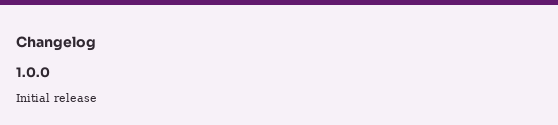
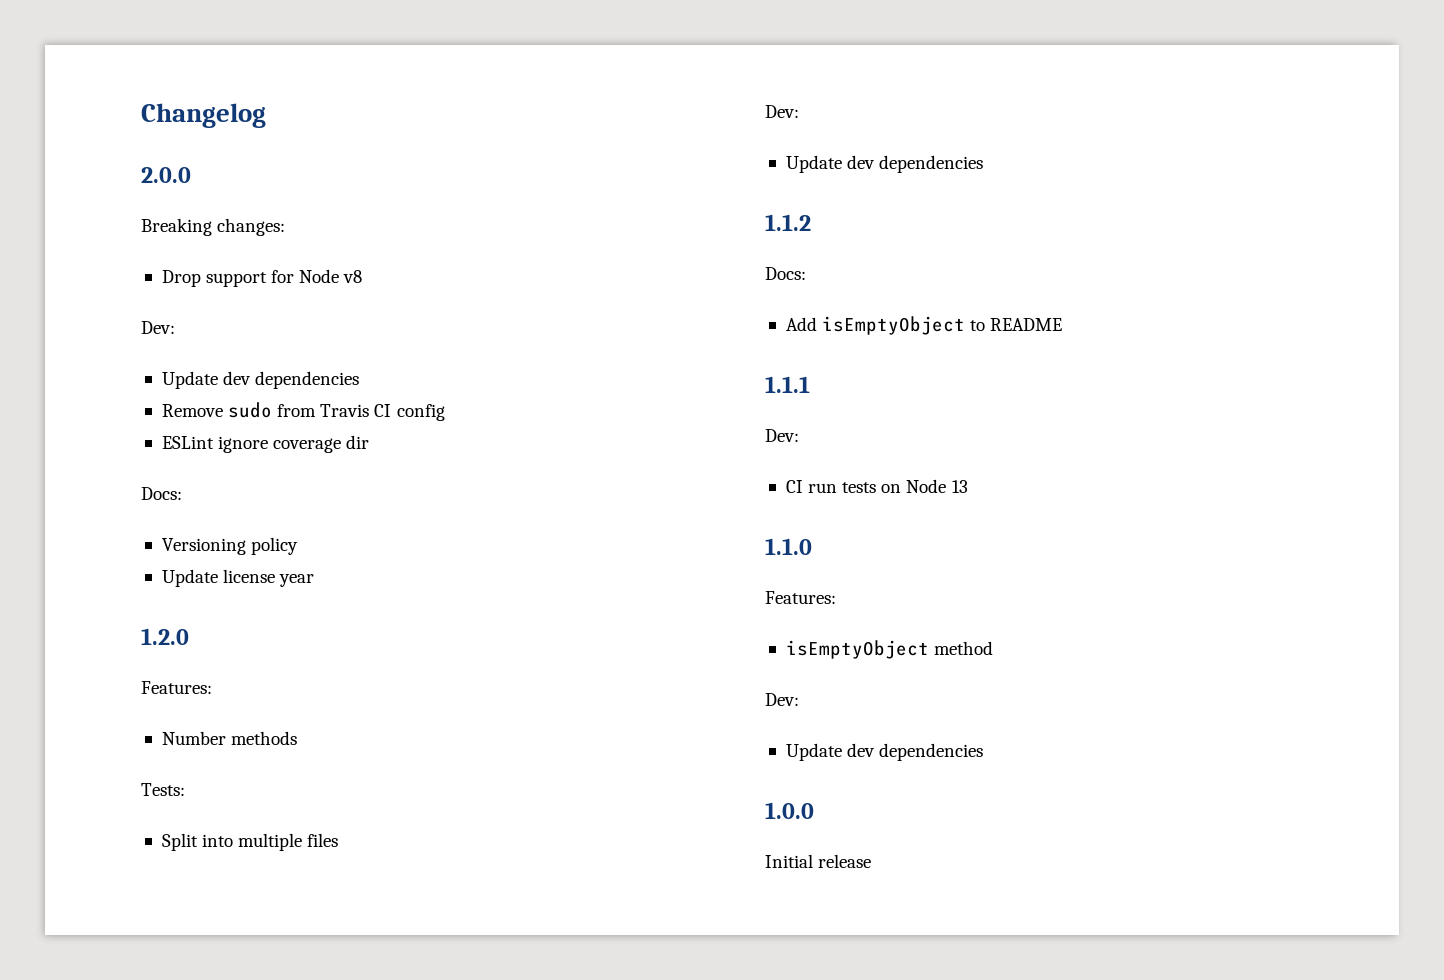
+ 2.0.0
+ Breaking changes:
+ Drop support for Node v8
+ Dev:
+ Update dev dependencies
+ Remove sudo from Travis CI config
+ ESLint ignore coverage dir
+ Docs:
+ Versioning policy
+ Update license year
+ 1.2.0
+ Features:
+ Number methods
+ Tests:
+ Split into multiple files
+ Dev:
+ Update dev dependencies
+ 1.1.2
+ Docs:
+ Add isEmptyObject to README
+ 1.1.1
+ Dev:
+ CI run tests on Node 13
+ 1.1.0
+ Features:
+ isEmptyObject method
+ Dev:
+ Update dev dependencies

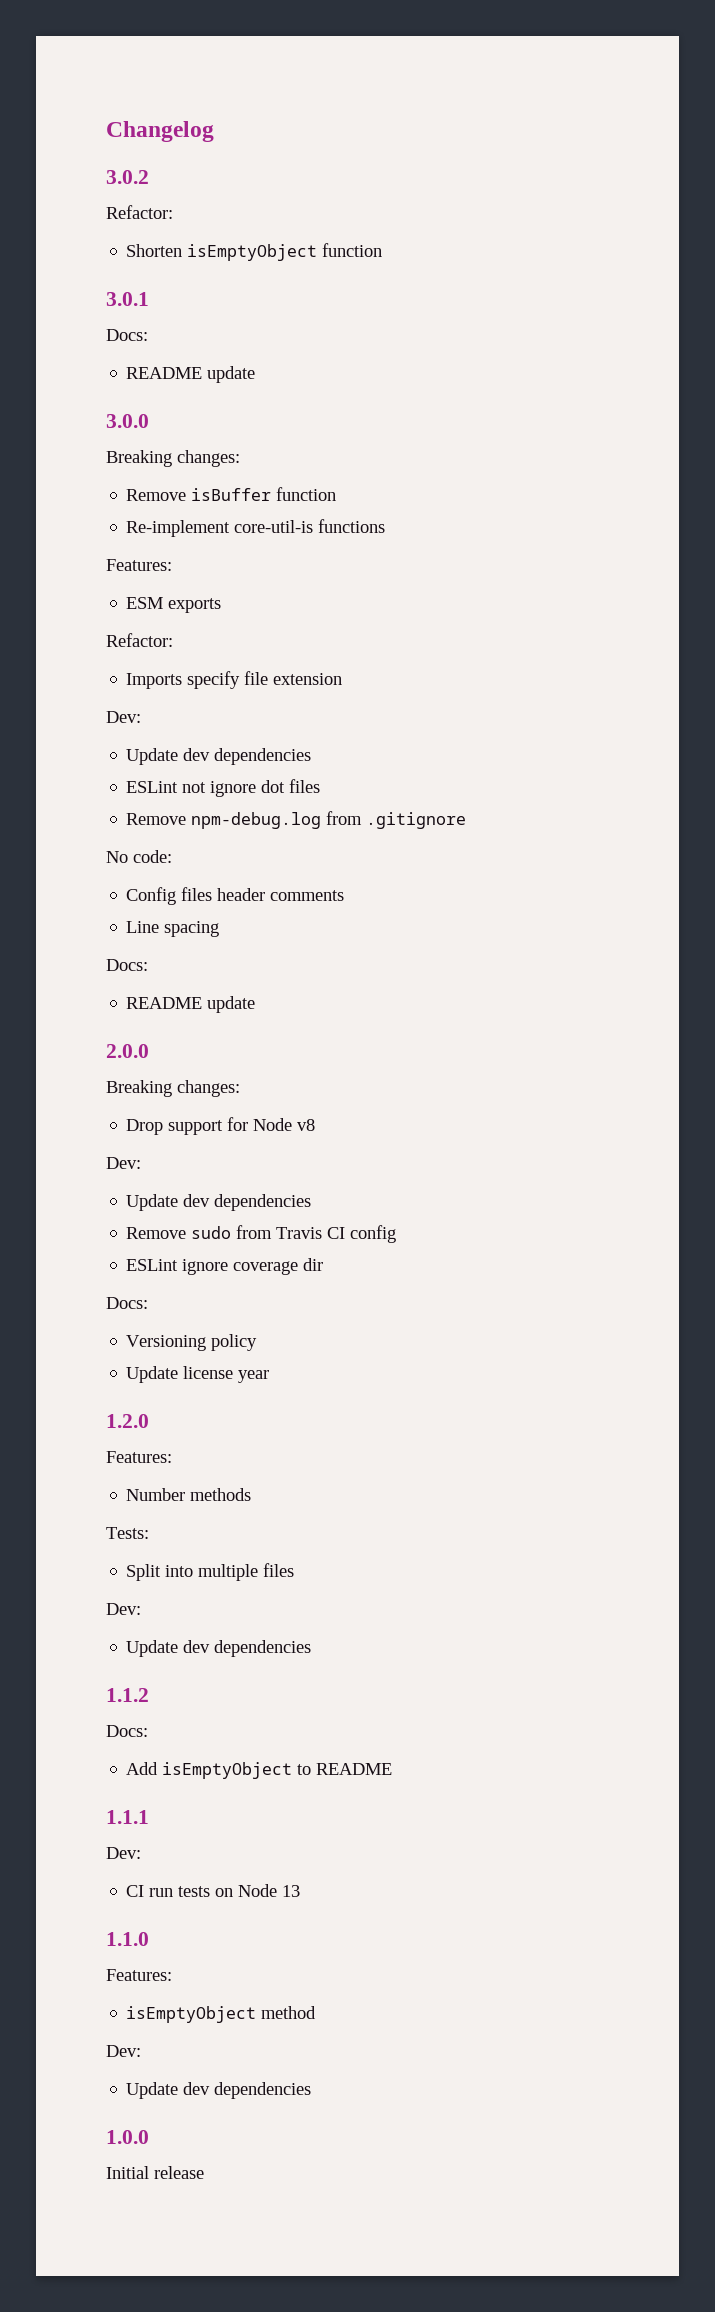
+ 3.0.2
+ Refactor:
+ Shorten isEmptyObject function
+ 3.0.1
+ Docs:
+ README update
+ 3.0.0
+ Breaking changes:
+ Remove isBuffer function
+ Re-implement core-util-is functions
+ Features:
+ ESM exports
+ Refactor:
+ Imports specify file extension
+ Dev:
+ Update dev dependencies
+ ESLint not ignore dot files
+ Remove npm-debug.log from .gitignore
+ No code:
+ Config files header comments
+ Line spacing
+ Docs:
+ README update

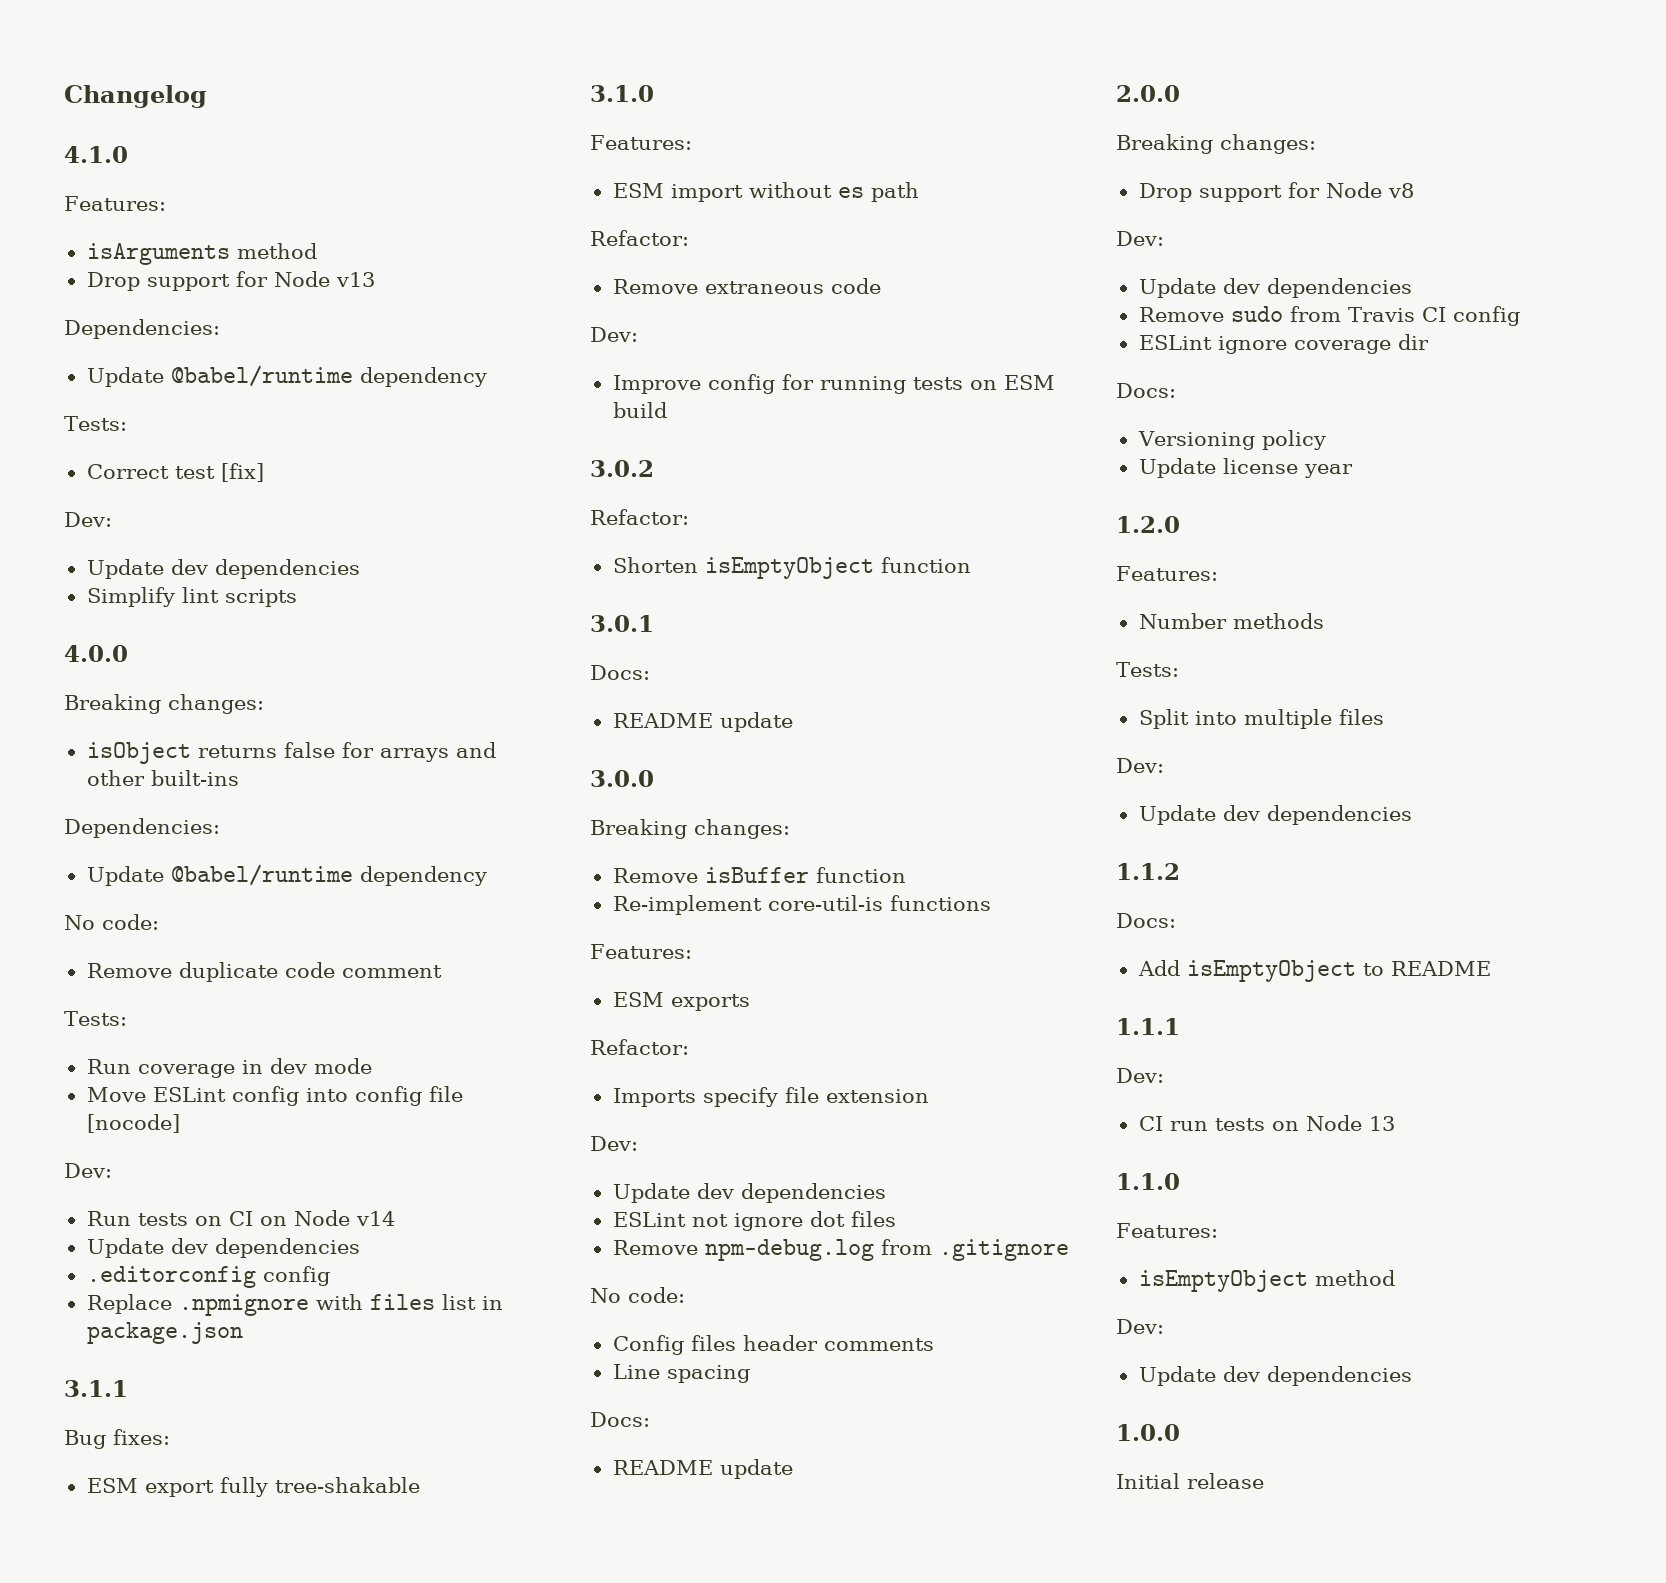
+ 4.1.0
+ Features:
+ isArguments method
+ Drop support for Node v13
+ Dependencies:
+ Update @babel/runtime dependency
+ Tests:
+ Correct test [fix]
+ Dev:
+ Update dev dependencies
+ Simplify lint scripts
+ 4.0.0
+ Breaking changes:
+ isObject returns false for arrays and other built-ins
+ Dependencies:
+ Update @babel/runtime dependency
+ No code:
+ Remove duplicate code comment
+ Tests:
+ Run coverage in dev mode
+ Move ESLint config into config file [nocode]
+ Dev:
+ Run tests on CI on Node v14
+ Update dev dependencies
+ .editorconfig config
+ Replace .npmignore with files list in package.json
+ 3.1.1
+ Bug fixes:
+ ESM export fully tree-shakable
+ 3.1.0
+ Features:
+ ESM import without es path
+ Refactor:
+ Remove extraneous code
+ Dev:
+ Improve config for running tests on ESM build

